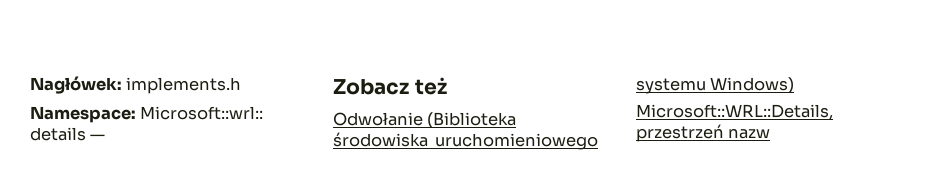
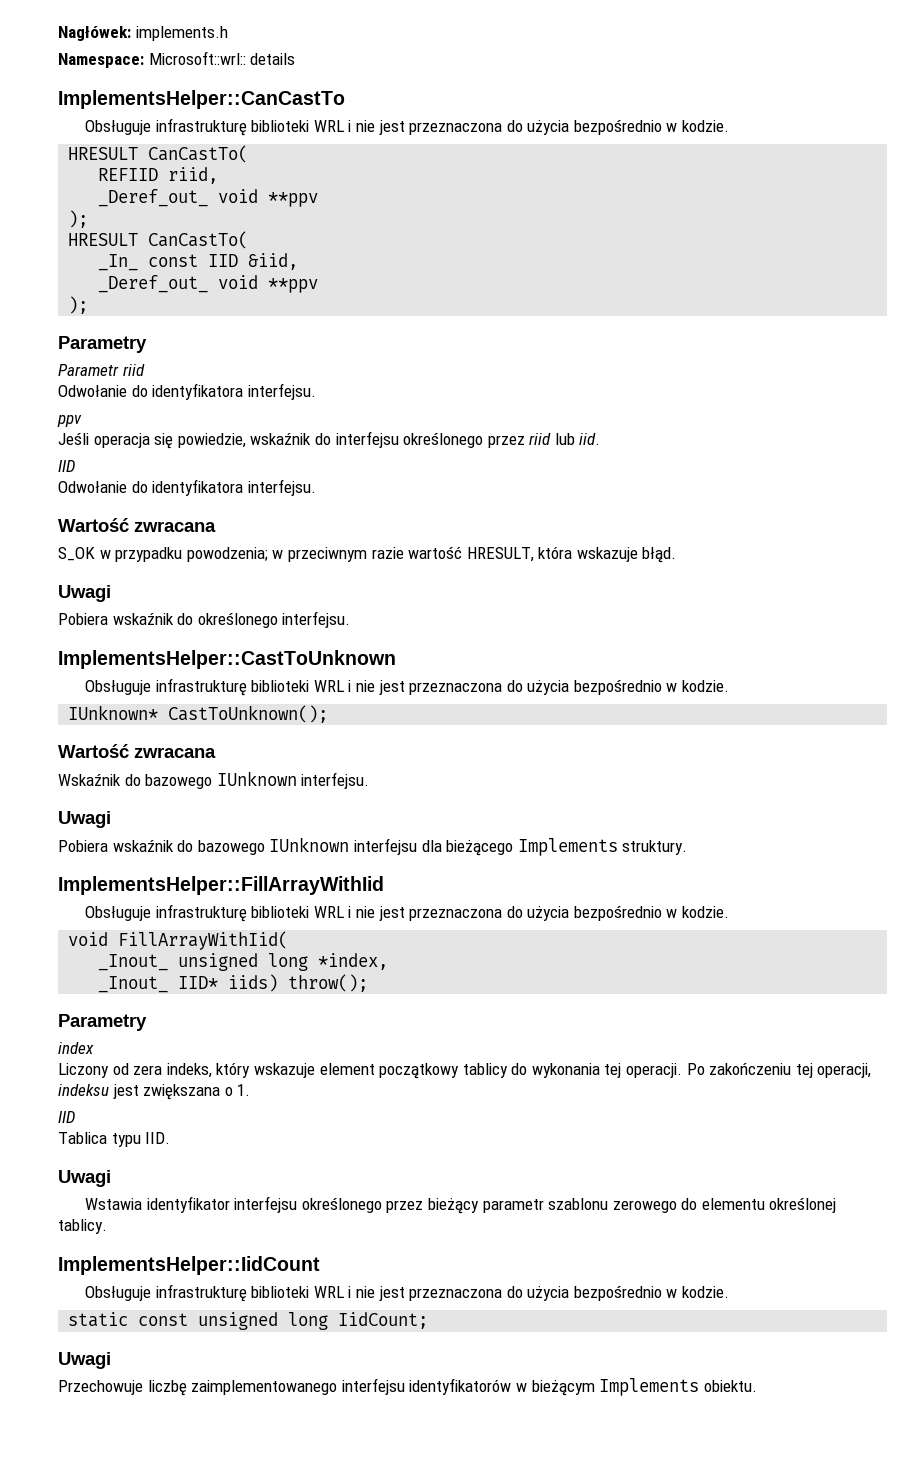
- Namespace: Microsoft::wrl:: details —
- Zobacz też
- Odwołanie (Biblioteka środowiska uruchomieniowego systemu Windows)
- Microsoft::WRL::Details, przestrzeń nazw
+ Namespace: Microsoft::wrl:: details
+ ImplementsHelper::CanCastTo
+ Obsługuje infrastrukturę biblioteki WRL i nie jest przeznaczona do użycia bezpośrednio w kodzie.
+ HRESULT CanCastTo(
+ REFIID riid,
+ _Deref_out_ void **ppv
+ );
+ HRESULT CanCastTo(
+ _In_ const IID &iid,
+ _Deref_out_ void **ppv
+ );
+ Parametry
+ Parametr riid
+ Odwołanie do identyfikatora interfejsu.
+ ppv
+ Jeśli operacja się powiedzie, wskaźnik do interfejsu określonego przez riid lub iid.
+ IID
+ Odwołanie do identyfikatora interfejsu.
+ Wartość zwracana
+ S_OK w przypadku powodzenia; w przeciwnym razie wartość HRESULT, która wskazuje błąd.
+ Uwagi
+ Pobiera wskaźnik do określonego interfejsu.
+ ImplementsHelper::CastToUnknown
+ Obsługuje infrastrukturę biblioteki WRL i nie jest przeznaczona do użycia bezpośrednio w kodzie.
+ IUnknown* CastToUnknown();
+ Wartość zwracana
+ Wskaźnik do bazowego IUnknown interfejsu.
+ Uwagi
+ Pobiera wskaźnik do bazowego IUnknown interfejsu dla bieżącego Implements struktury.
+ ImplementsHelper::FillArrayWithIid
+ Obsługuje infrastrukturę biblioteki WRL i nie jest przeznaczona do użycia bezpośrednio w kodzie.
+ void FillArrayWithIid(
+ _Inout_ unsigned long *index,
+ _Inout_ IID* iids) throw();
+ Parametry
+ index
+ Liczony od zera indeks, który wskazuje element początkowy tablicy do wykonania tej operacji. Po zakończeniu tej operacji, indeksu jest zwiększana o 1.
+ IID
+ Tablica typu IID.
+ Uwagi
+ Wstawia identyfikator interfejsu określonego przez bieżący parametr szablonu zerowego do elementu określonej tablicy.
+ ImplementsHelper::IidCount
+ Obsługuje infrastrukturę biblioteki WRL i nie jest przeznaczona do użycia bezpośrednio w kodzie.
+ static const unsigned long IidCount;
+ Uwagi
+ Przechowuje liczbę zaimplementowanego interfejsu identyfikatorów w bieżącym Implements obiektu.

